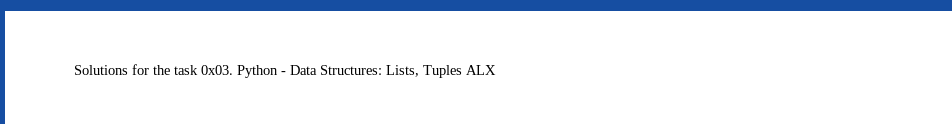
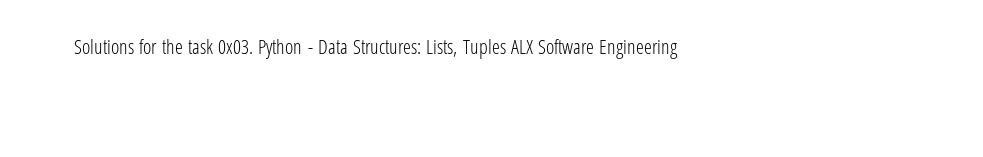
- Python - Data Structures: Lists, Tuples ALX
+ Python - Data Structures: Lists, Tuples ALX Software Engineering

